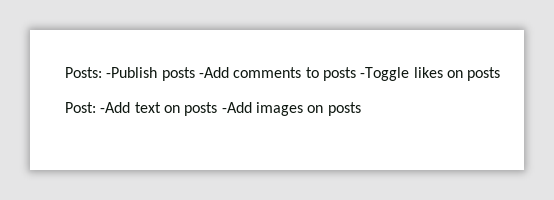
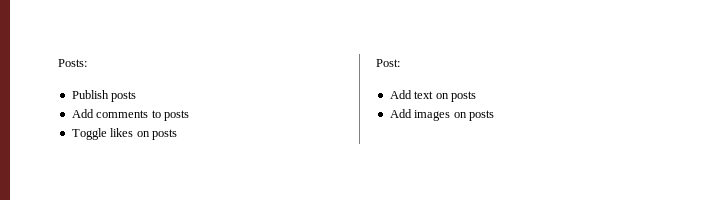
- Posts: -Publish posts -Add comments to posts -Toggle likes on posts
+ Posts:
+ Publish posts
+ Add comments to posts
+ Toggle likes on posts
- Post: -Add text on posts -Add images on posts
+ Post:
+ Add text on posts
+ Add images on posts

